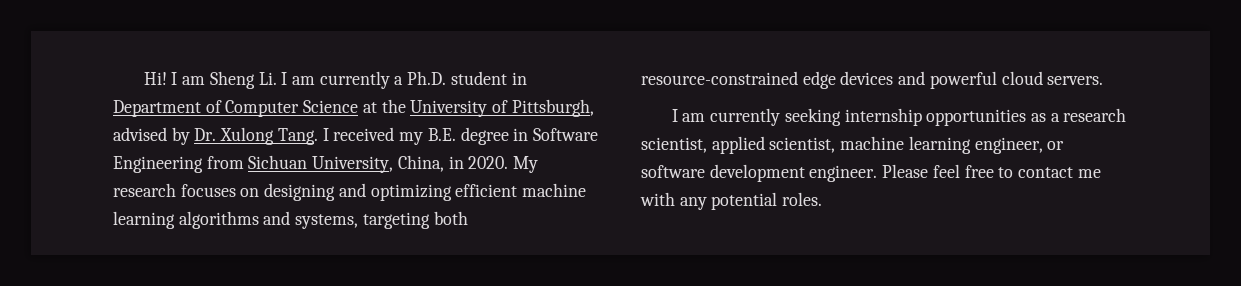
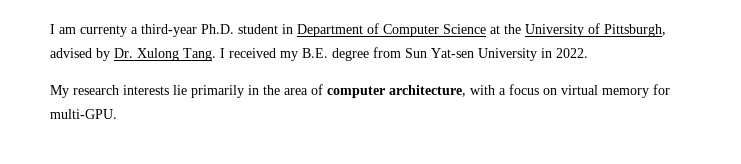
- Hi! I am Sheng Li. I am currently a Ph.D. student in Department of Computer Science at the University of Pittsburgh, advised by Dr. Xulong Tang.
+ I am currenty a third-year Ph.D. student in Department of Computer Science at the University of Pittsburgh, advised by Dr. Xulong Tang.
- I received my B.E. degree in Software Engineering from Sichuan University, China, in 2020. My research focuses on designing and optimizing efficient machine learning algorithms and systems, targeting both resource-constrained edge devices and powerful cloud servers.
- I am currently seeking internship opportunities as a research scientist, applied scientist, machine learning engineer, or software development engineer. Please feel free to contact me with any potential roles.
+ I received my B.E. degree from Sun Yat-sen University in 2022.
+ My research interests lie primarily in the area of computer architecture, with a focus on virtual memory for multi-GPU.

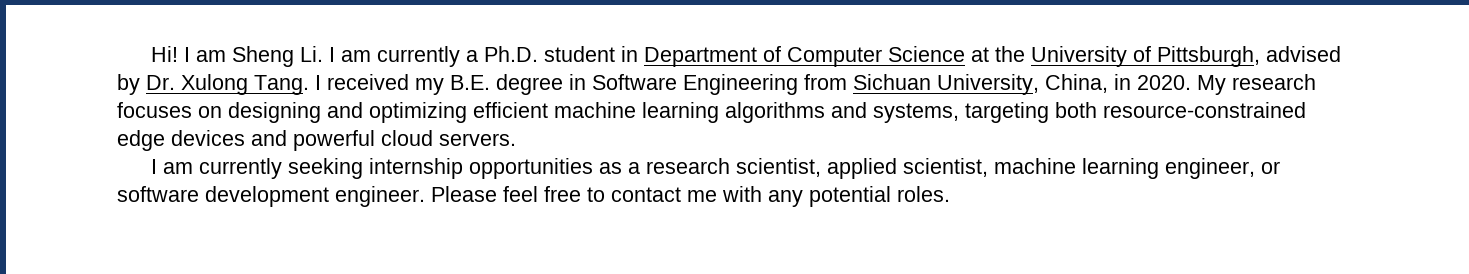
- I am currenty a third-year Ph.D. student in Department of Computer Science at the University of Pittsburgh, advised by Dr. Xulong Tang.
+ Hi! I am Sheng Li. I am currently a Ph.D. student in Department of Computer Science at the University of Pittsburgh, advised by Dr. Xulong Tang.
- I received my B.E. degree from Sun Yat-sen University in 2022.
- My research interests lie primarily in the area of computer architecture, with a focus on virtual memory for multi-GPU.
+ I received my B.E. degree in Software Engineering from Sichuan University, China, in 2020. My research focuses on designing and optimizing efficient machine learning algorithms and systems, targeting both resource-constrained edge devices and powerful cloud servers.
+ I am currently seeking internship opportunities as a research scientist, applied scientist, machine learning engineer, or software development engineer. Please feel free to contact me with any potential roles.

